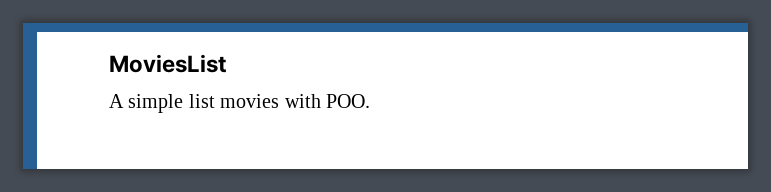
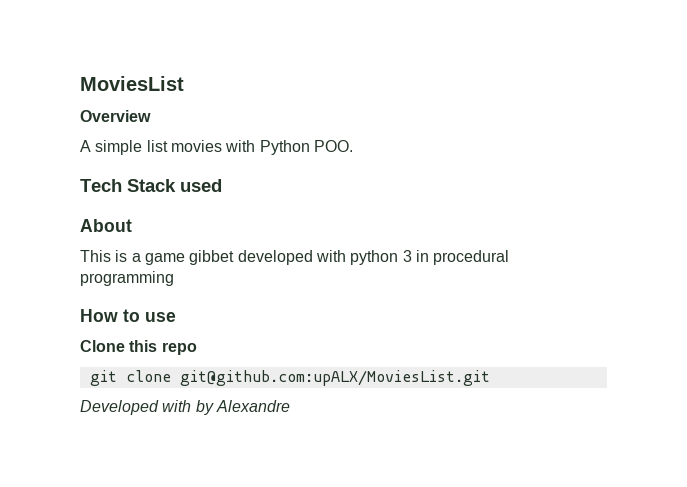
+ Overview
- A simple list movies with POO.
+ A simple list movies with Python POO.
+ Tech Stack used
+ About
+ This is a game gibbet developed with python 3 in procedural programming
+ How to use
+ Clone this repo
+ git clone git@github.com:upALX/MoviesList.git
+ Developed with by Alexandre

